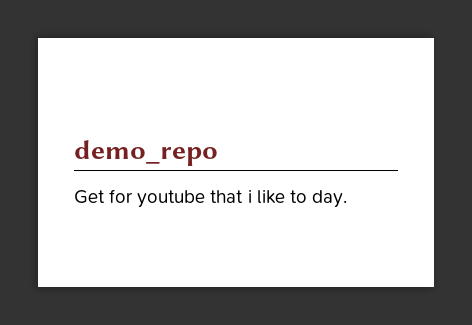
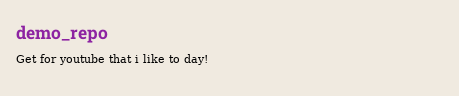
- Get for youtube that i like to day.
+ Get for youtube that i like to day!

